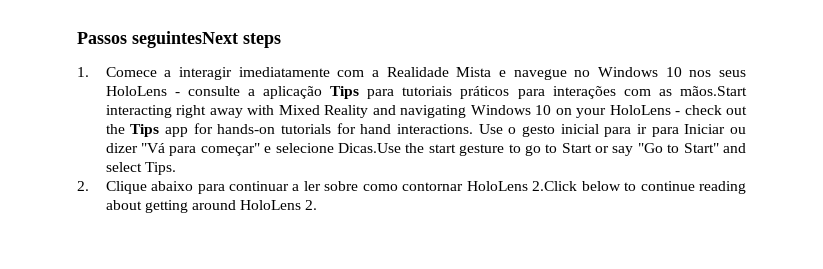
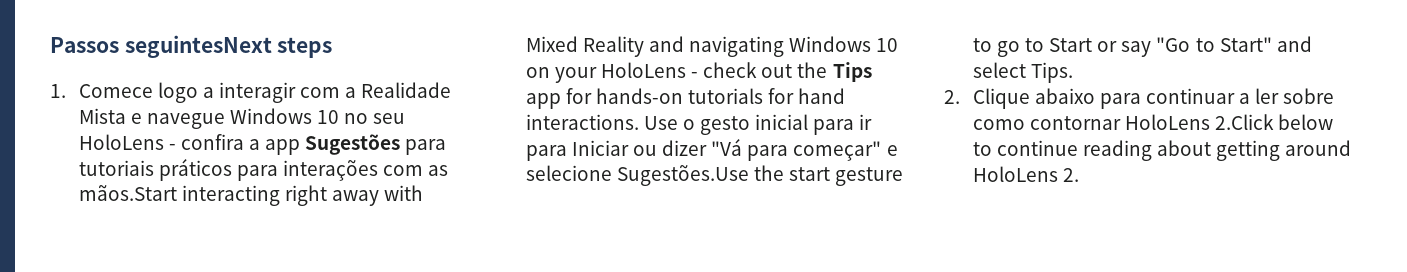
- 1. Comece a interagir imediatamente com a Realidade Mista e navegue no Windows 10 nos seus HoloLens - consulte a aplicação Tips para tutoriais práticos para interações com as mãos.Start interacting right away with Mixed Reality and navigating Windows 10 on your HoloLens - check out the Tips app for hands-on tutorials for hand interactions.
+ 1. Comece logo a interagir com a Realidade Mista e navegue Windows 10 no seu HoloLens - confira a app Sugestões para tutoriais práticos para interações com as mãos.Start interacting right away with Mixed Reality and navigating Windows 10 on your HoloLens - check out the Tips app for hands-on tutorials for hand interactions.
- Use o gesto inicial para ir para Iniciar ou dizer "Vá para começar" e selecione Dicas.Use the start gesture to go to Start or say "Go to Start" and select Tips.
+ Use o gesto inicial para ir para Iniciar ou dizer "Vá para começar" e selecione Sugestões.Use the start gesture to go to Start or say "Go to Start" and select Tips.

